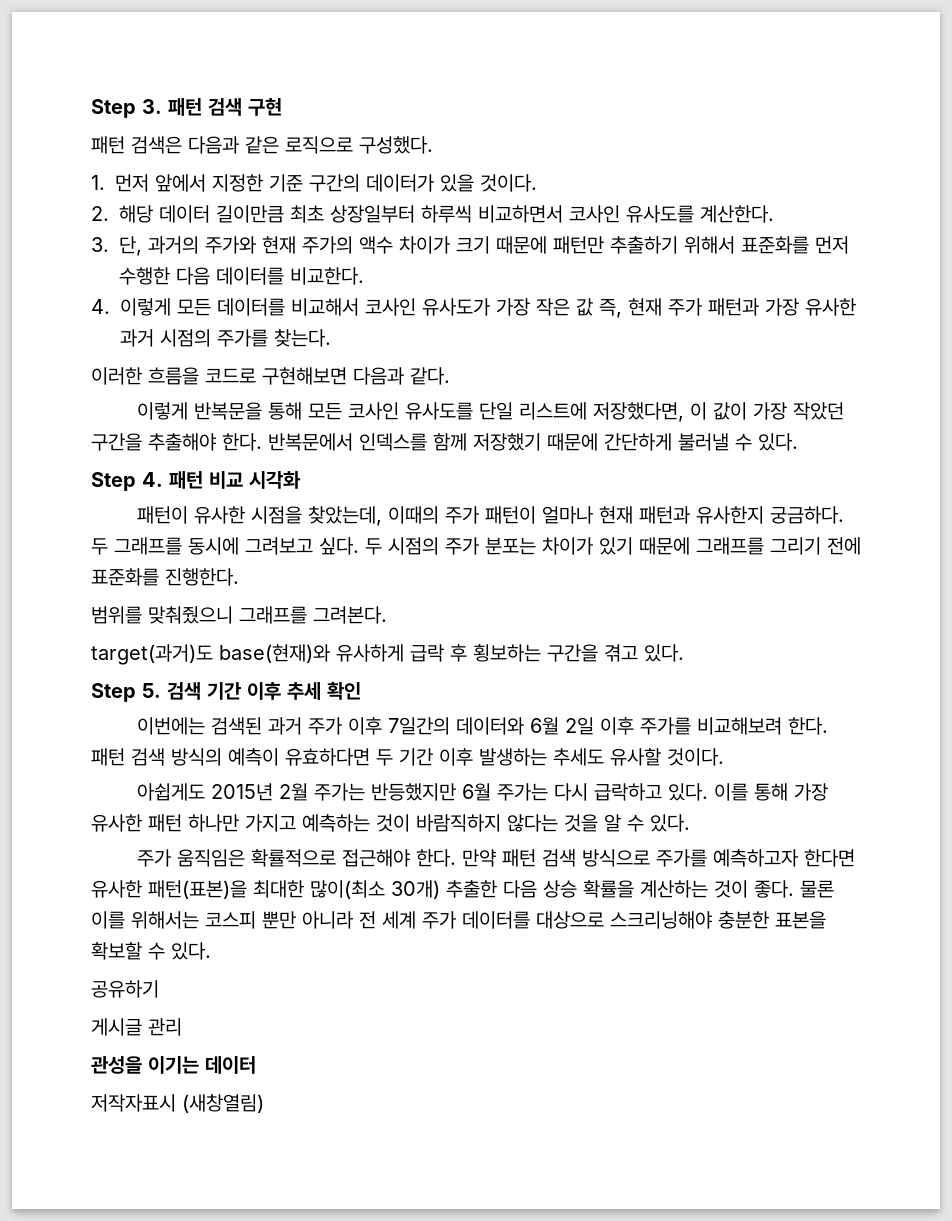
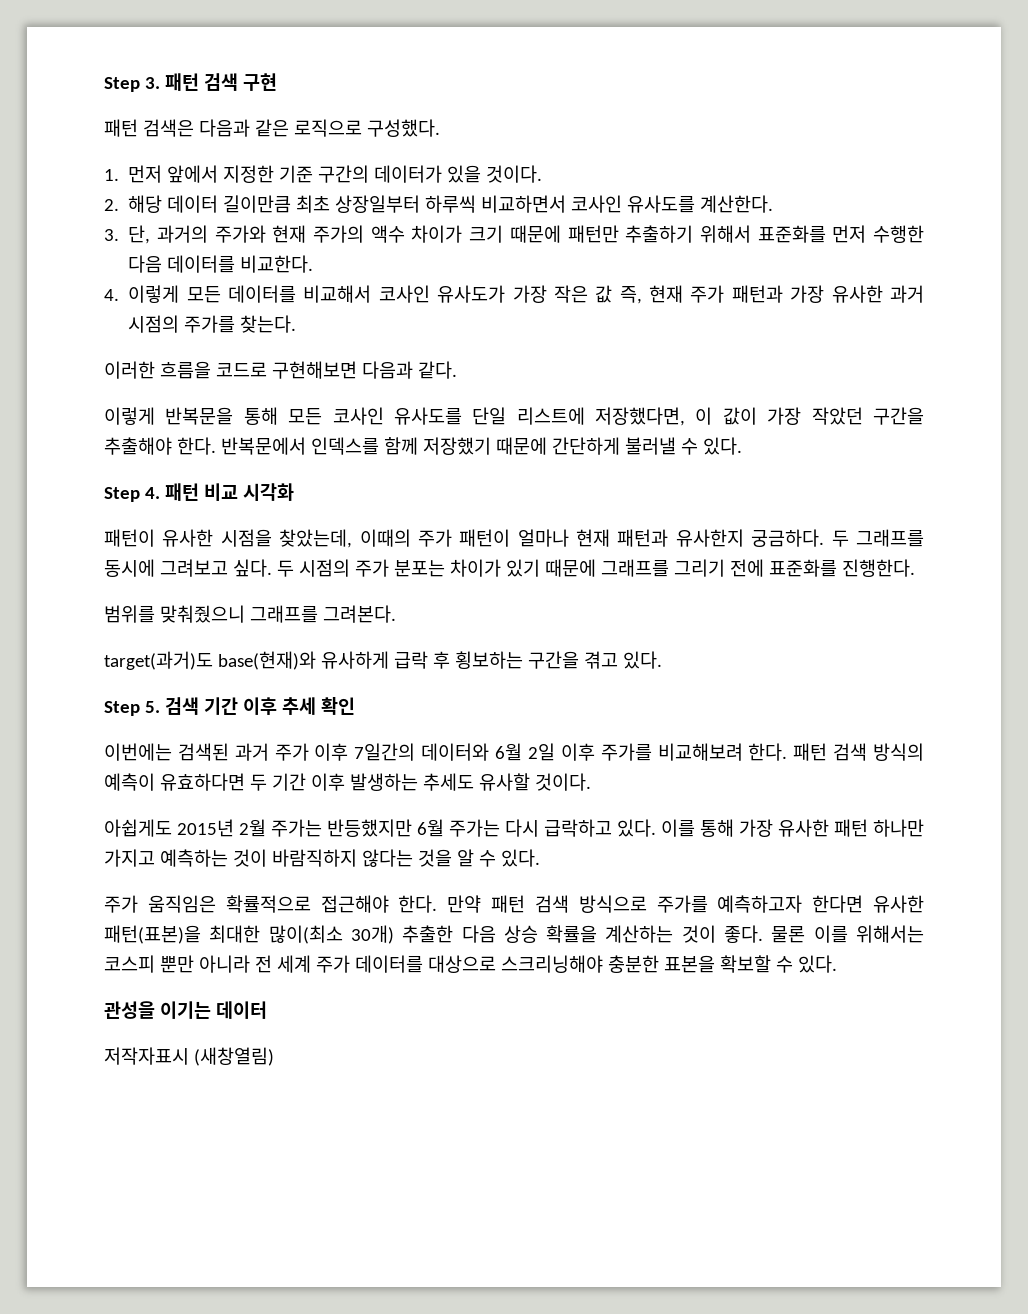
- 공유하기
- 게시글 관리

